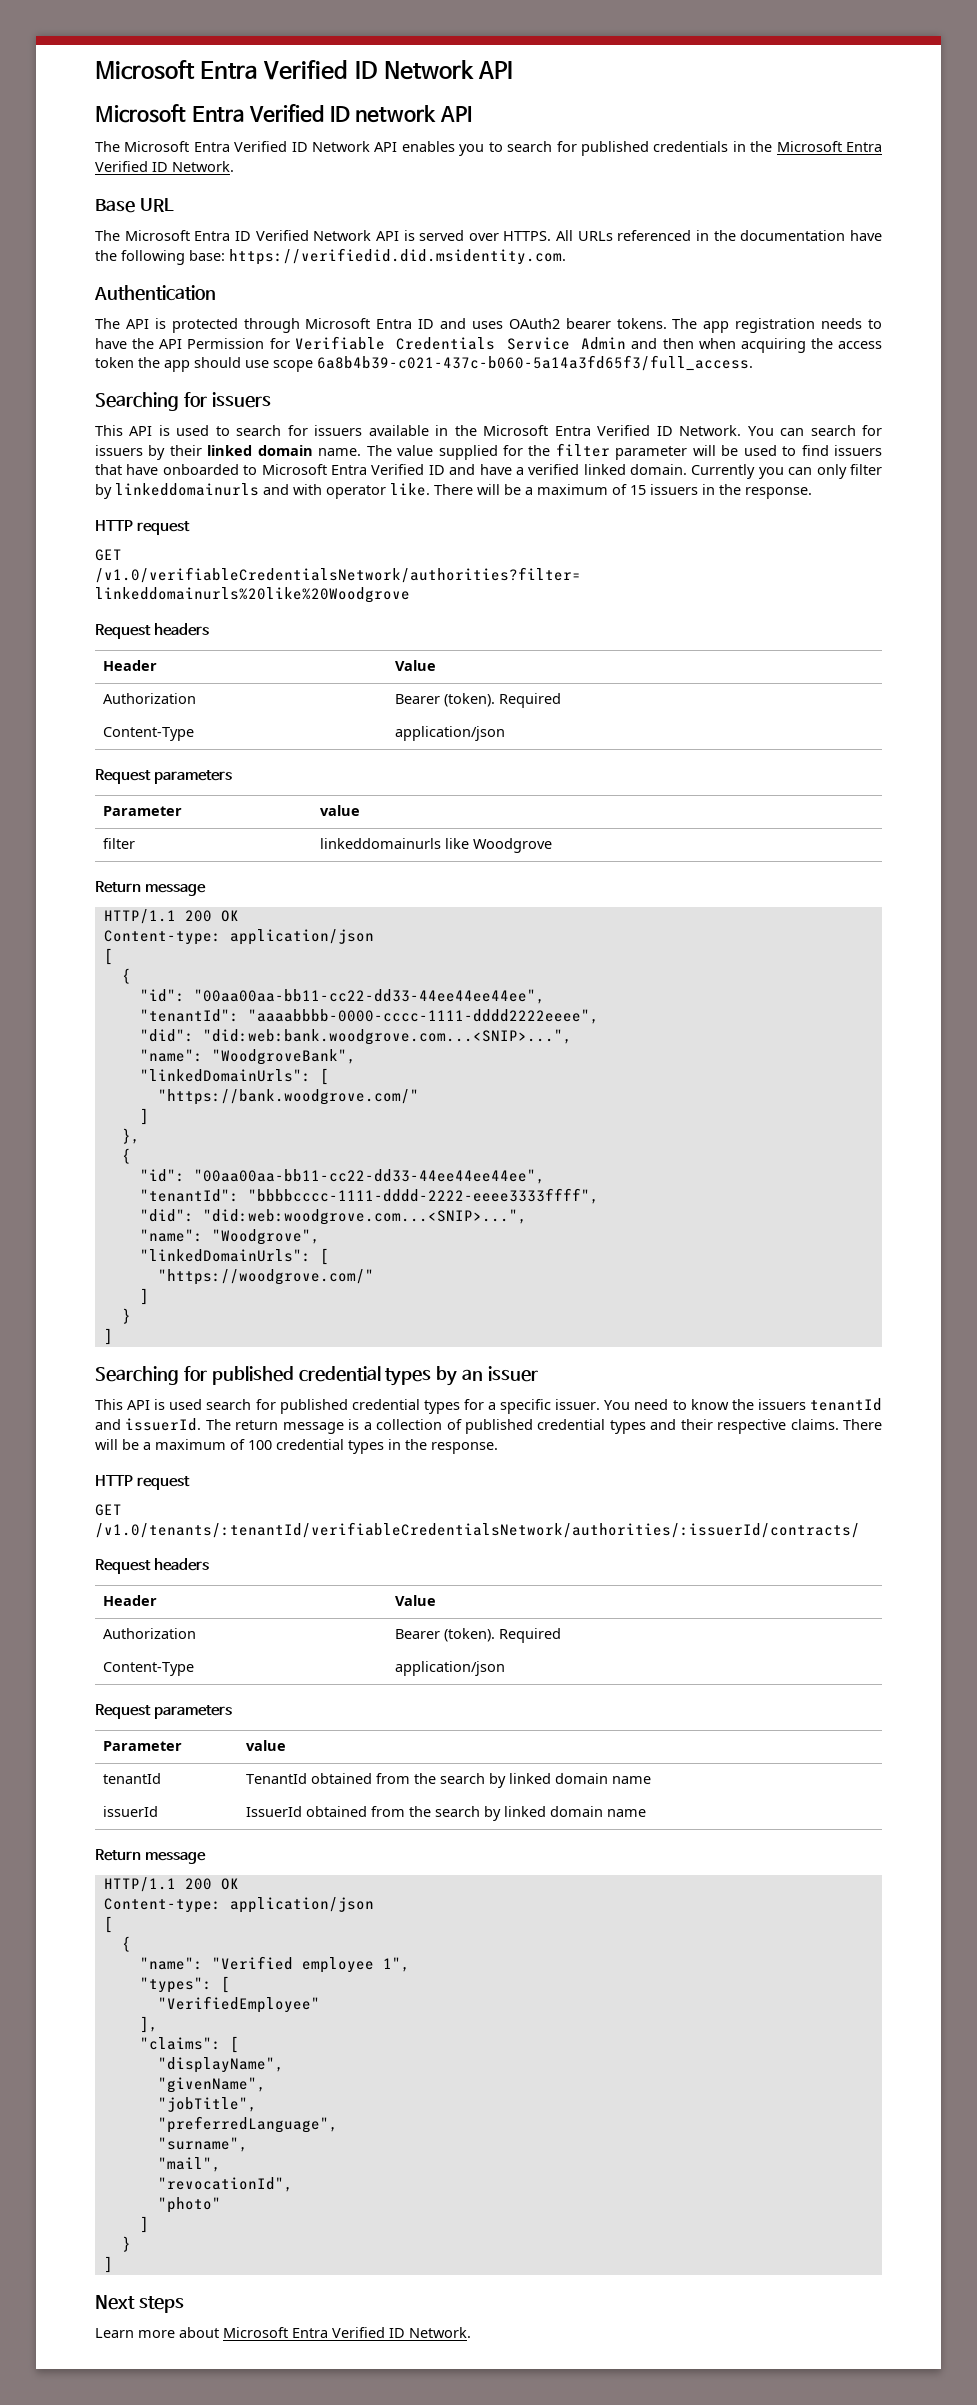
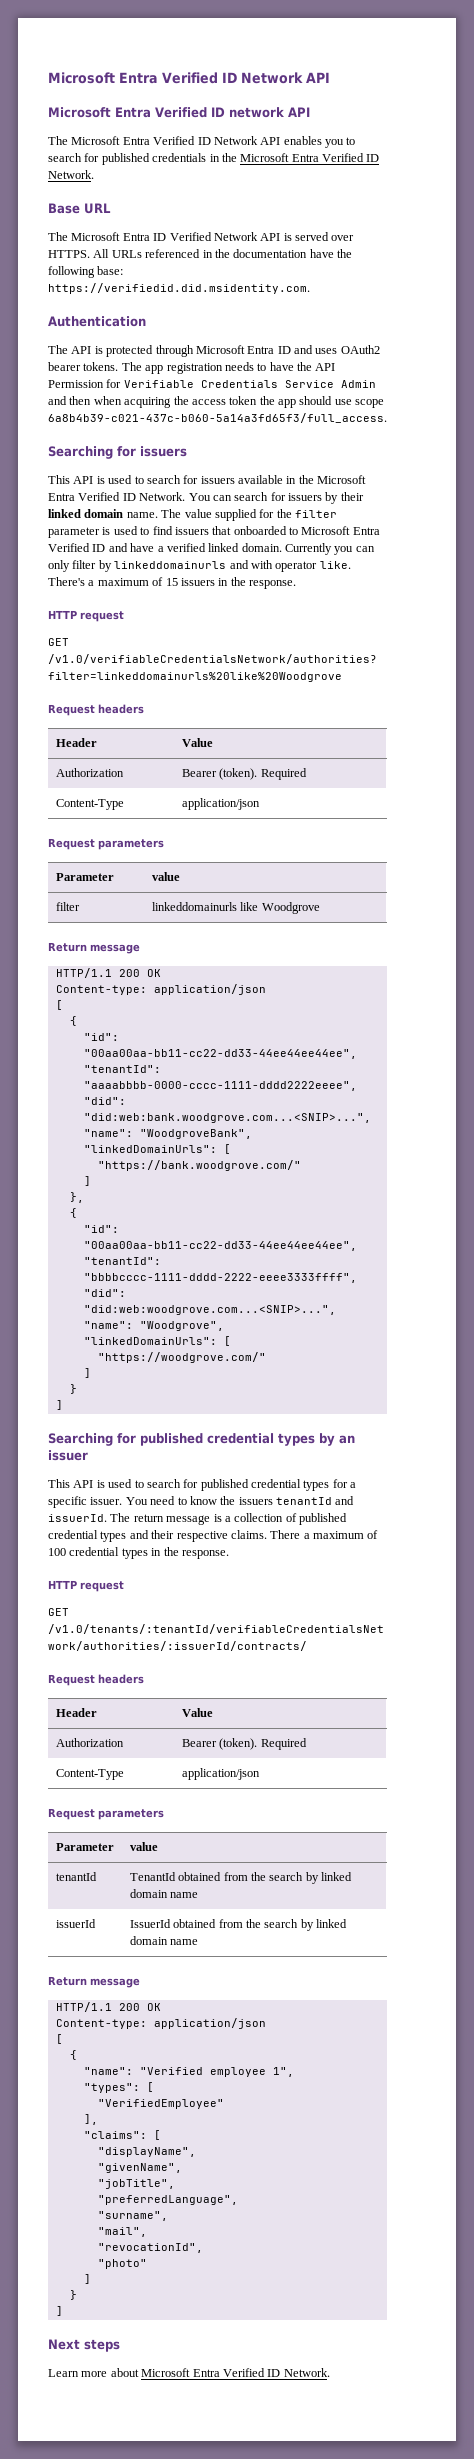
- The value supplied for the filter parameter will be used to find issuers that have onboarded to Microsoft Entra Verified ID and have a verified linked domain.
+ The value supplied for the filter parameter is used to find issuers that onboarded to Microsoft Entra Verified ID and have a verified linked domain.
- There will be a maximum of 15 issuers in the response.
+ There's a maximum of 15 issuers in the response.
- This API is used search for published credential types for a specific issuer.
+ This API is used to search for published credential types for a specific issuer.
- There will be a maximum of 100 credential types in the response.
+ There a maximum of 100 credential types in the response.

